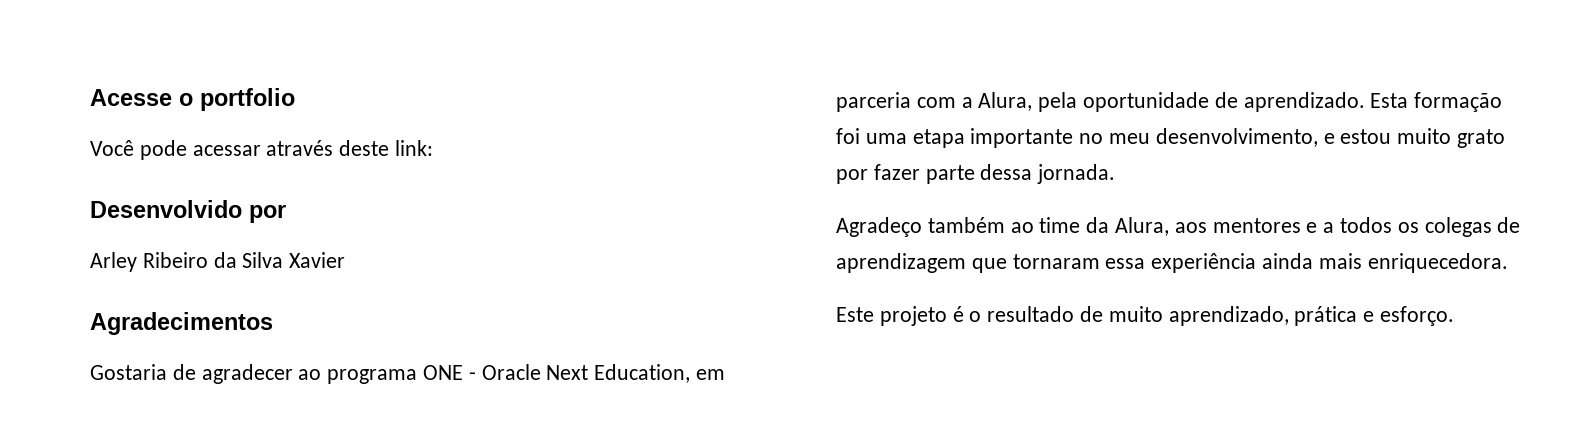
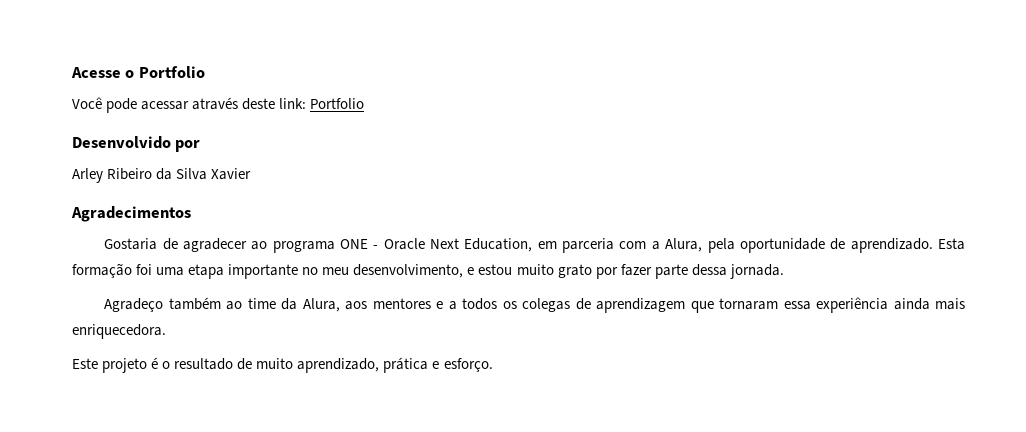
- Acesse o portfolio
+ Acesse o Portfolio
- Você pode acessar através deste link:
+ Você pode acessar através deste link: Portfolio

